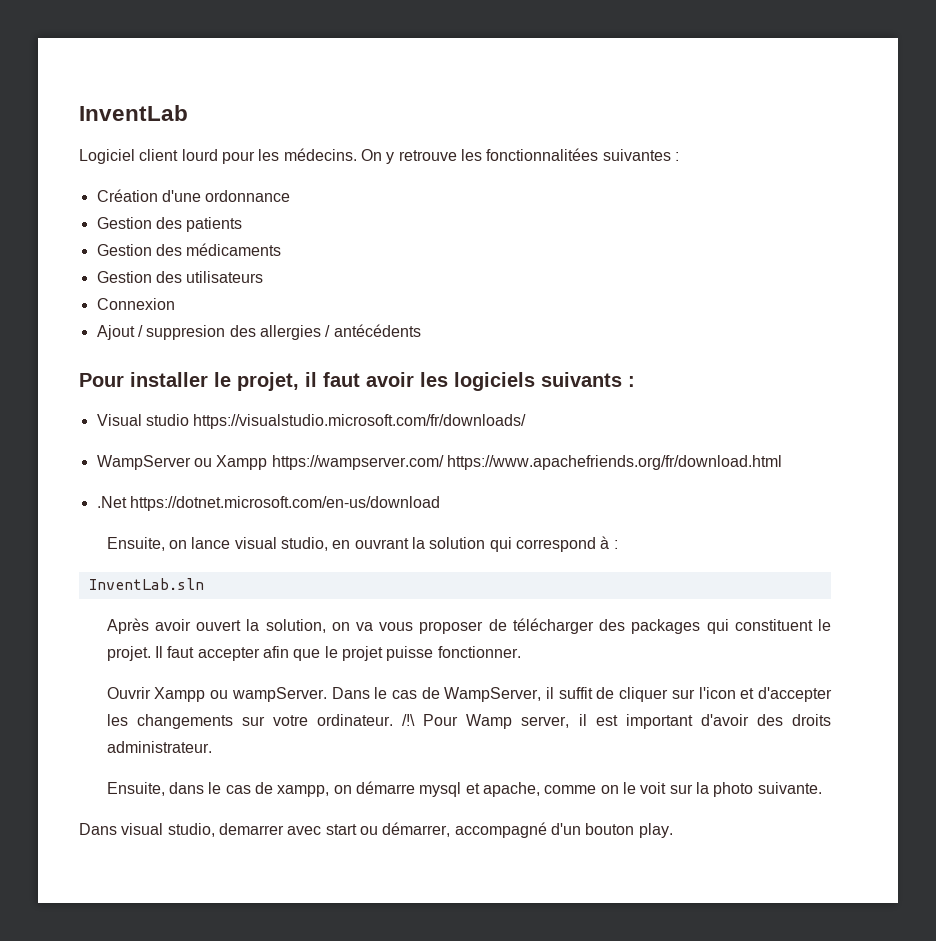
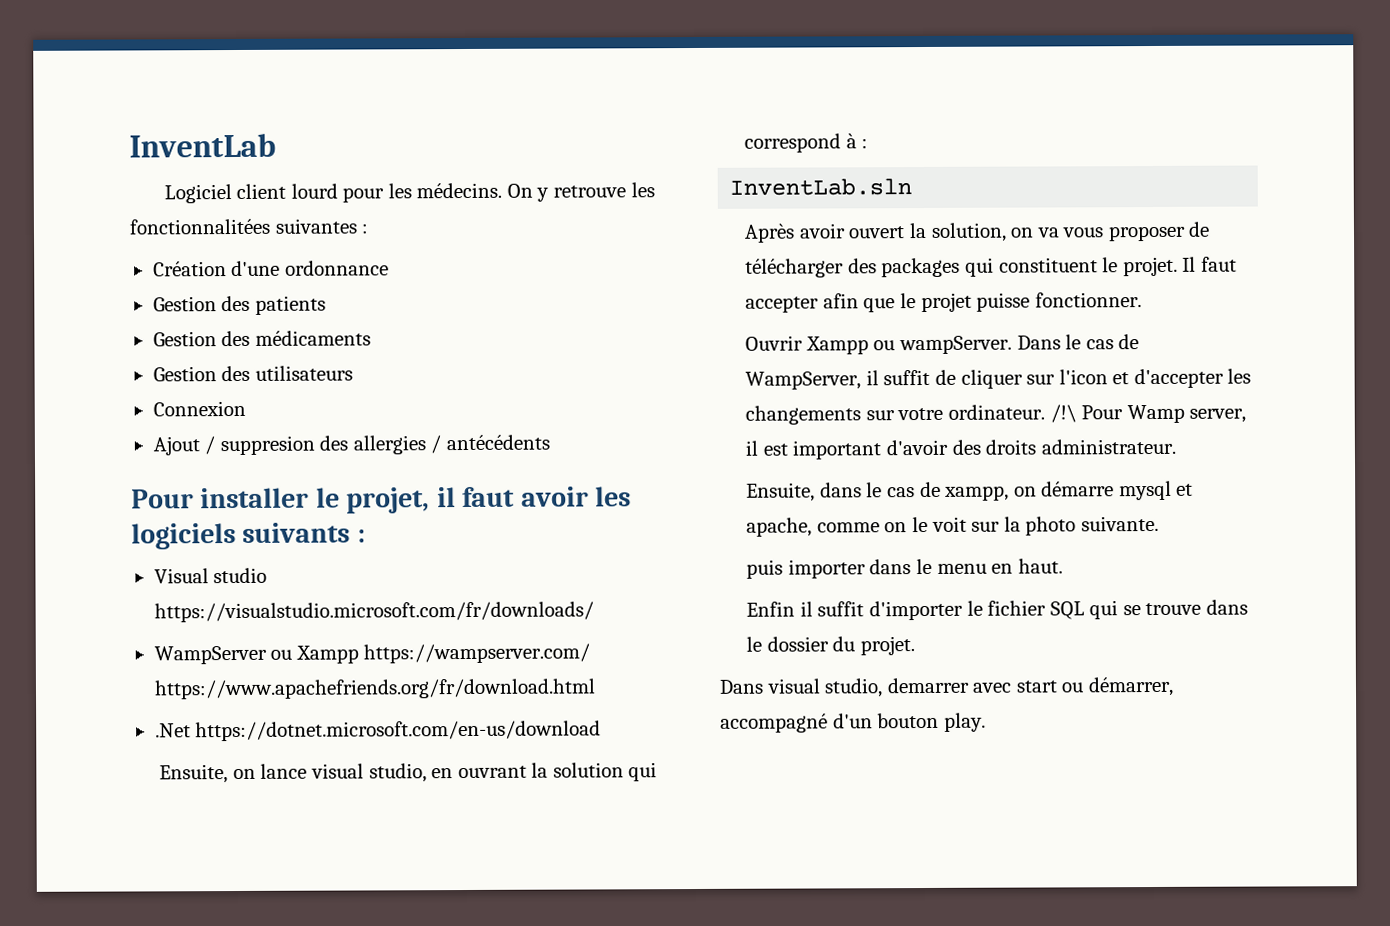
+ puis importer dans le menu en haut.
+ Enfin il suffit d'importer le fichier SQL qui se trouve dans le dossier du projet.

